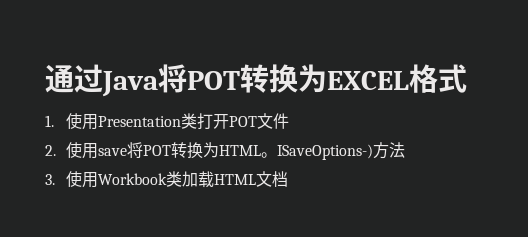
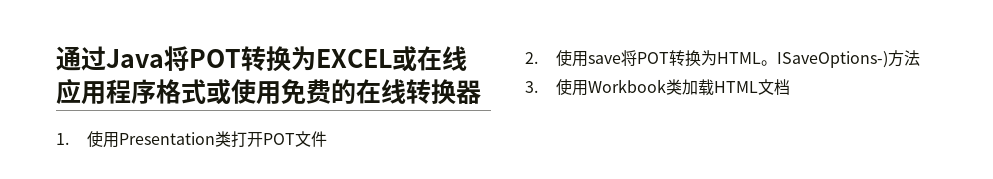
- 通过Java将POT转换为EXCEL格式
+ 通过Java将POT转换为EXCEL或在线应用程序格式或使用免费的在线转换器

